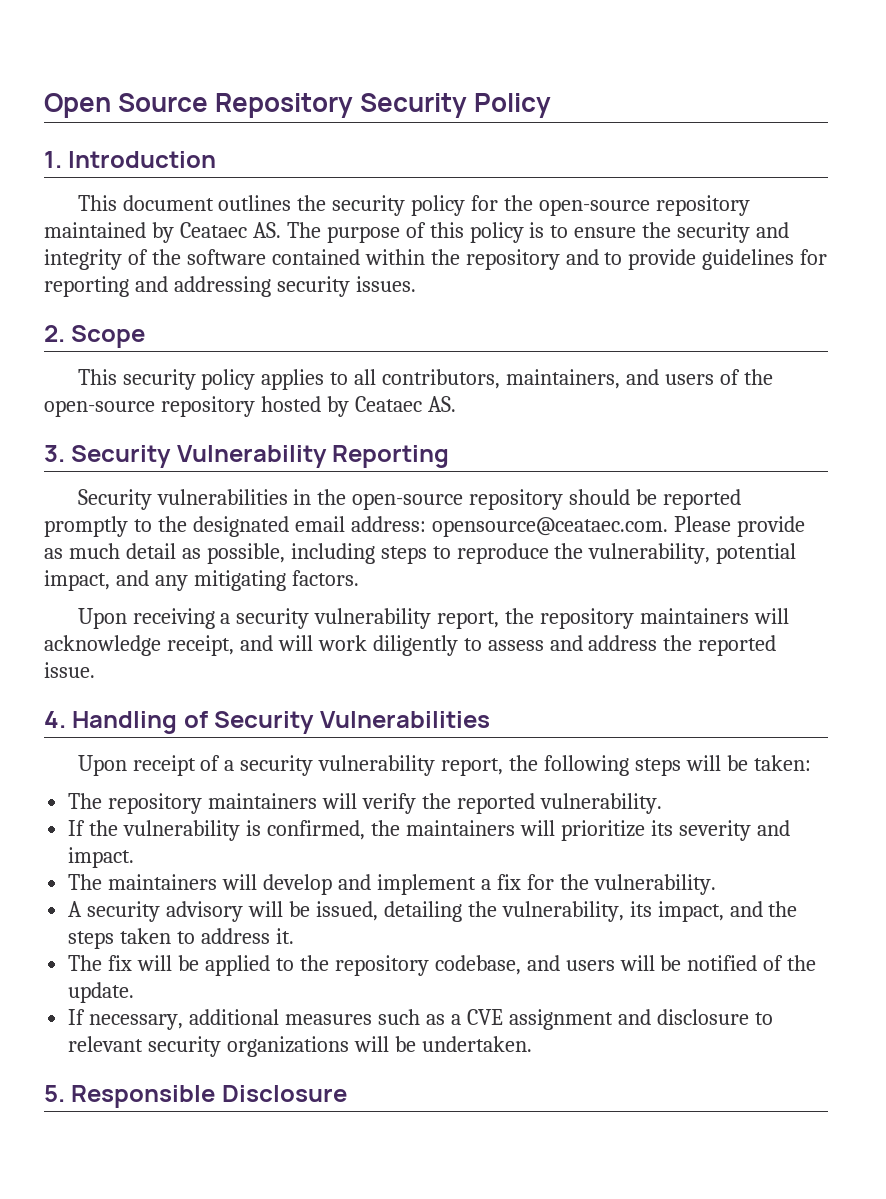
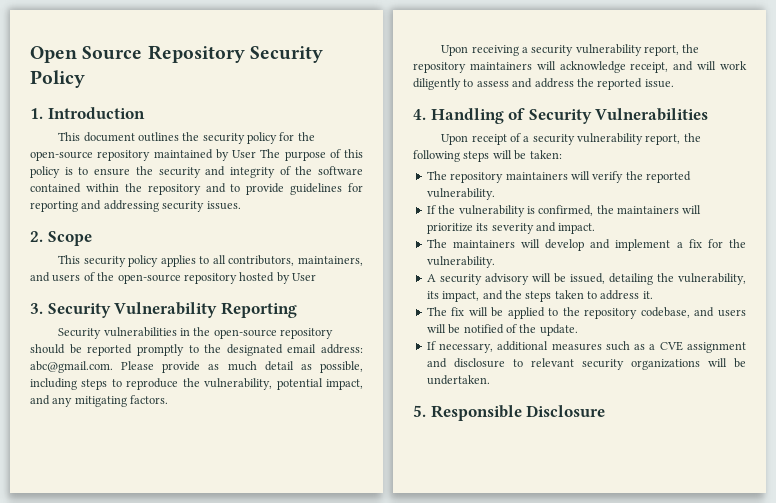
- This document outlines the security policy for the open-source repository maintained by Ceataec AS. The purpose of this policy is to ensure the security and integrity of the software contained within the repository and to provide guidelines for reporting and addressing security issues.
+ This document outlines the security policy for the open-source repository maintained by User The purpose of this policy is to ensure the security and integrity of the software contained within the repository and to provide guidelines for reporting and addressing security issues.
- This security policy applies to all contributors, maintainers, and users of the open-source repository hosted by Ceataec AS.
+ This security policy applies to all contributors, maintainers, and users of the open-source repository hosted by User
- Security vulnerabilities in the open-source repository should be reported promptly to the designated email address: opensource@ceataec.com. Please provide as much detail as possible, including steps to reproduce the vulnerability, potential impact, and any mitigating factors.
+ Security vulnerabilities in the open-source repository should be reported promptly to the designated email address: abc@gmail.com. Please provide as much detail as possible, including steps to reproduce the vulnerability, potential impact, and any mitigating factors.

